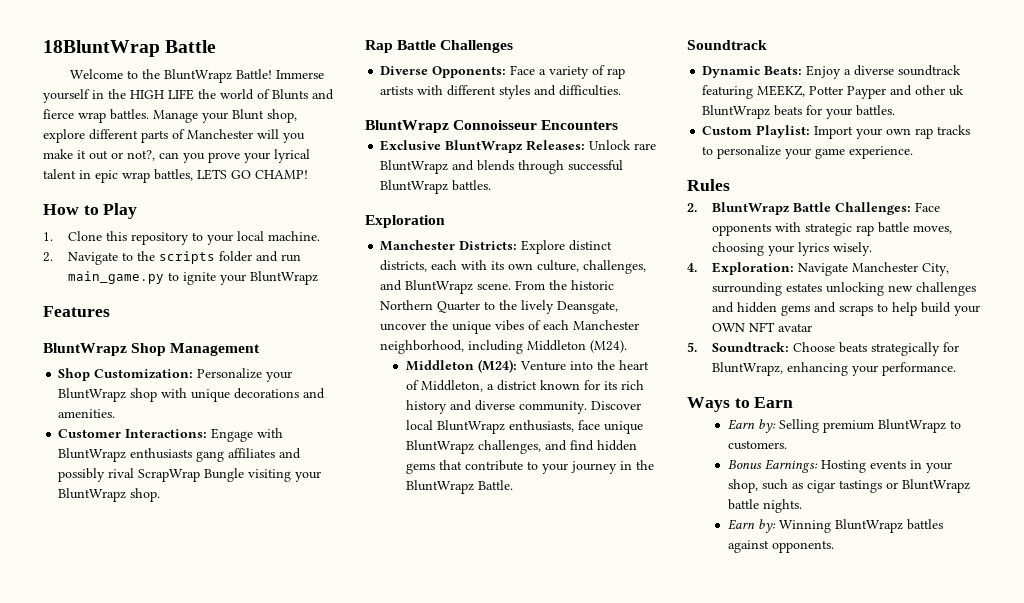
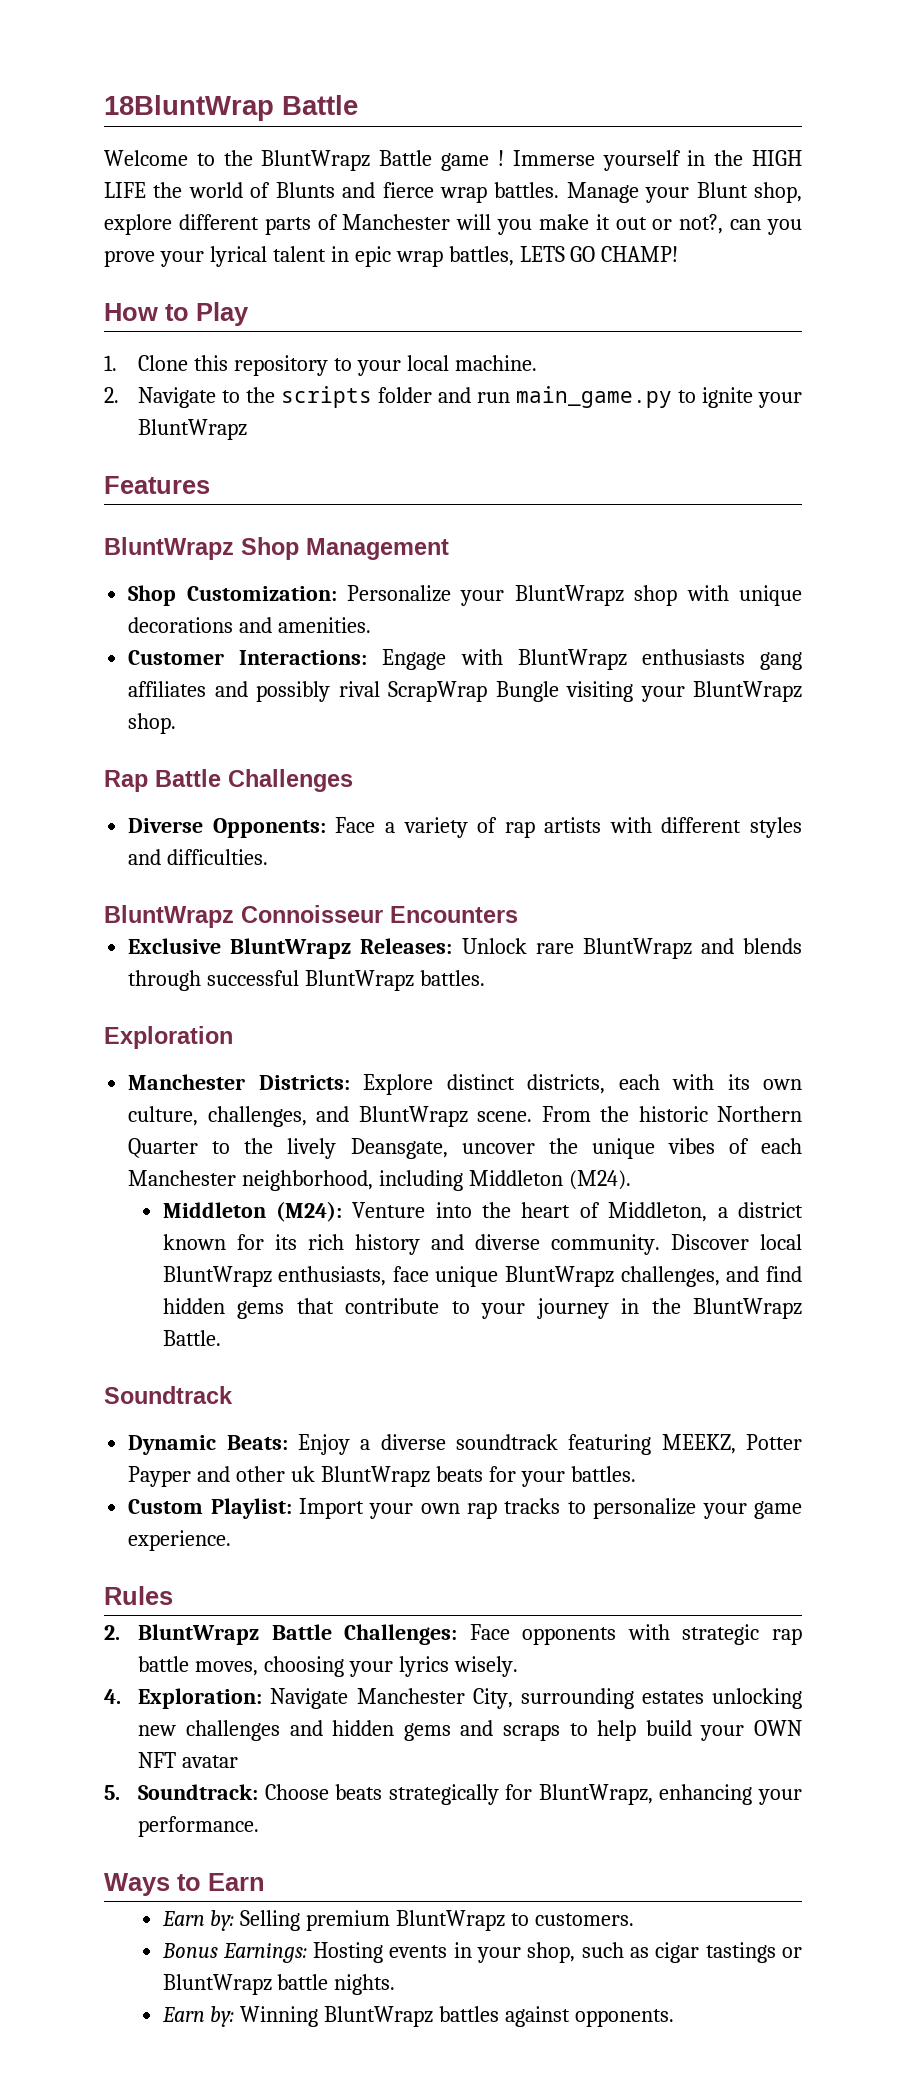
- Welcome to the BluntWrapz Battle!
+ Welcome to the BluntWrapz Battle game !

